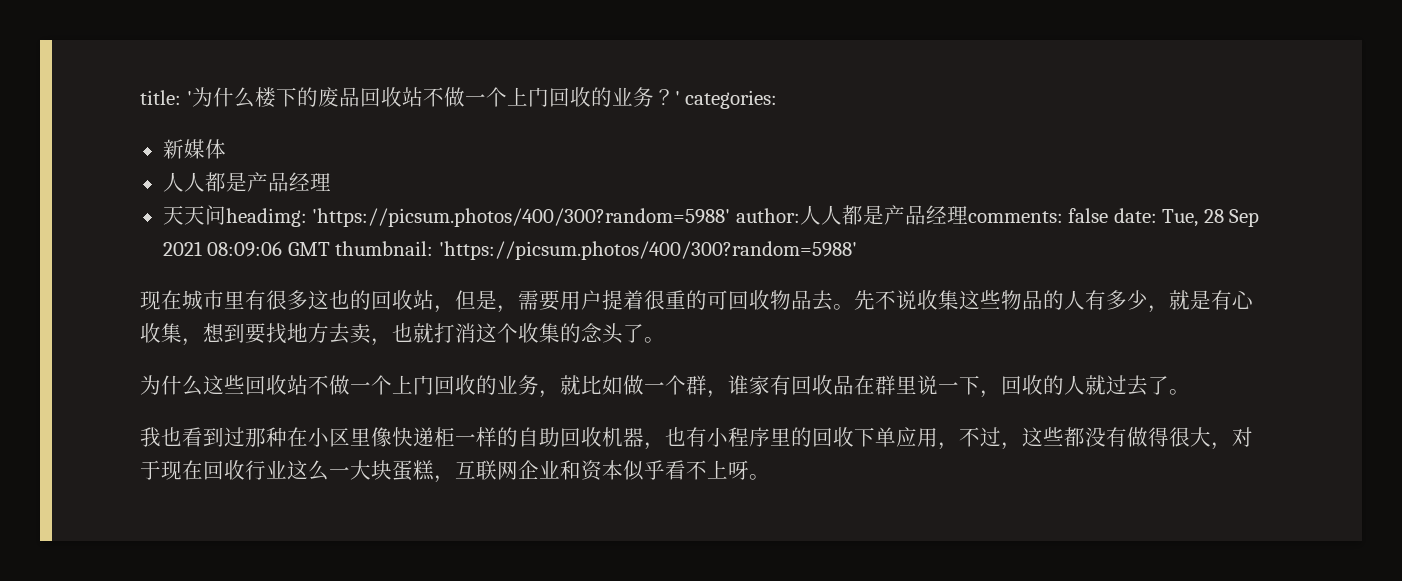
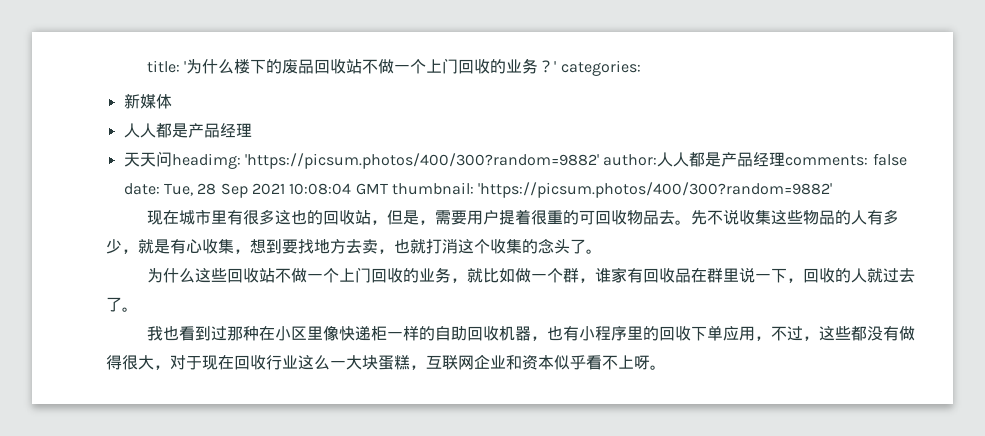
- 天天问headimg: 'https://picsum.photos/400/300?random=5988' author:人人都是产品经理comments: false date: Tue, 28 Sep 2021 08:09:06 GMT thumbnail: 'https://picsum.photos/400/300?random=5988'
+ 天天问headimg: 'https://picsum.photos/400/300?random=9882' author:人人都是产品经理comments: false date: Tue, 28 Sep 2021 10:08:04 GMT thumbnail: 'https://picsum.photos/400/300?random=9882'

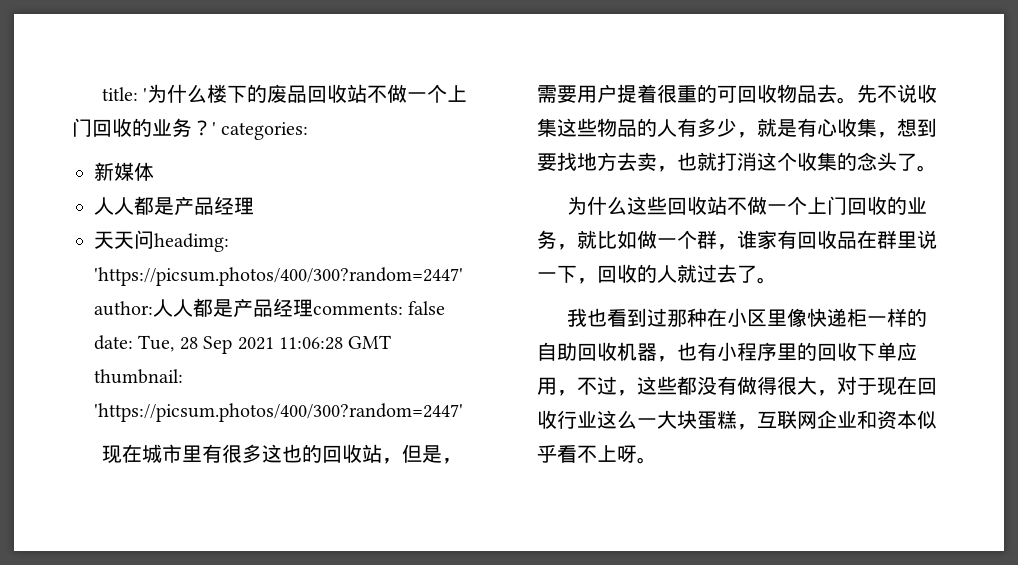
- 天天问headimg: 'https://picsum.photos/400/300?random=9882' author:人人都是产品经理comments: false date: Tue, 28 Sep 2021 10:08:04 GMT thumbnail: 'https://picsum.photos/400/300?random=9882'
+ 天天问headimg: 'https://picsum.photos/400/300?random=2447' author:人人都是产品经理comments: false date: Tue, 28 Sep 2021 11:06:28 GMT thumbnail: 'https://picsum.photos/400/300?random=2447'

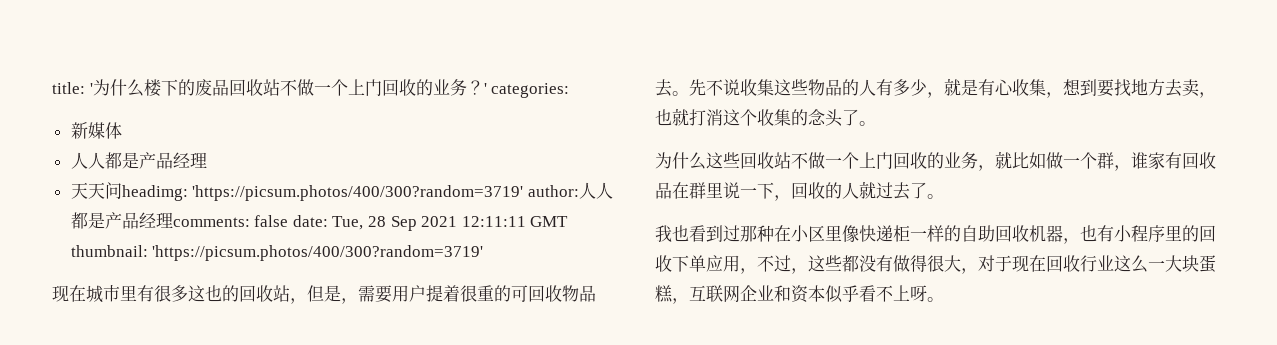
- 天天问headimg: 'https://picsum.photos/400/300?random=2447' author:人人都是产品经理comments: false date: Tue, 28 Sep 2021 11:06:28 GMT thumbnail: 'https://picsum.photos/400/300?random=2447'
+ 天天问headimg: 'https://picsum.photos/400/300?random=3719' author:人人都是产品经理comments: false date: Tue, 28 Sep 2021 12:11:11 GMT thumbnail: 'https://picsum.photos/400/300?random=3719'

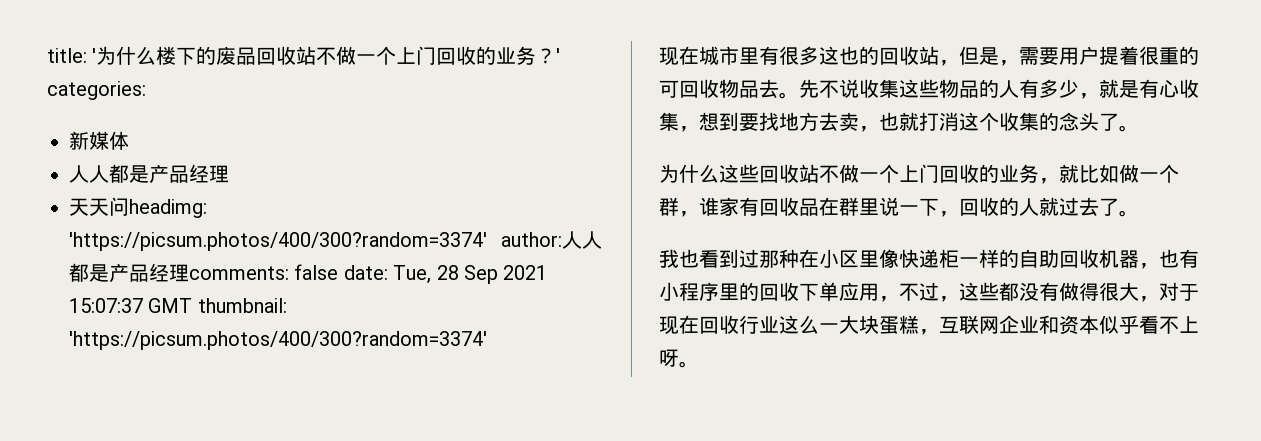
- 天天问headimg: 'https://picsum.photos/400/300?random=3719' author:人人都是产品经理comments: false date: Tue, 28 Sep 2021 12:11:11 GMT thumbnail: 'https://picsum.photos/400/300?random=3719'
+ 天天问headimg: 'https://picsum.photos/400/300?random=3374' author:人人都是产品经理comments: false date: Tue, 28 Sep 2021 15:07:37 GMT thumbnail: 'https://picsum.photos/400/300?random=3374'

